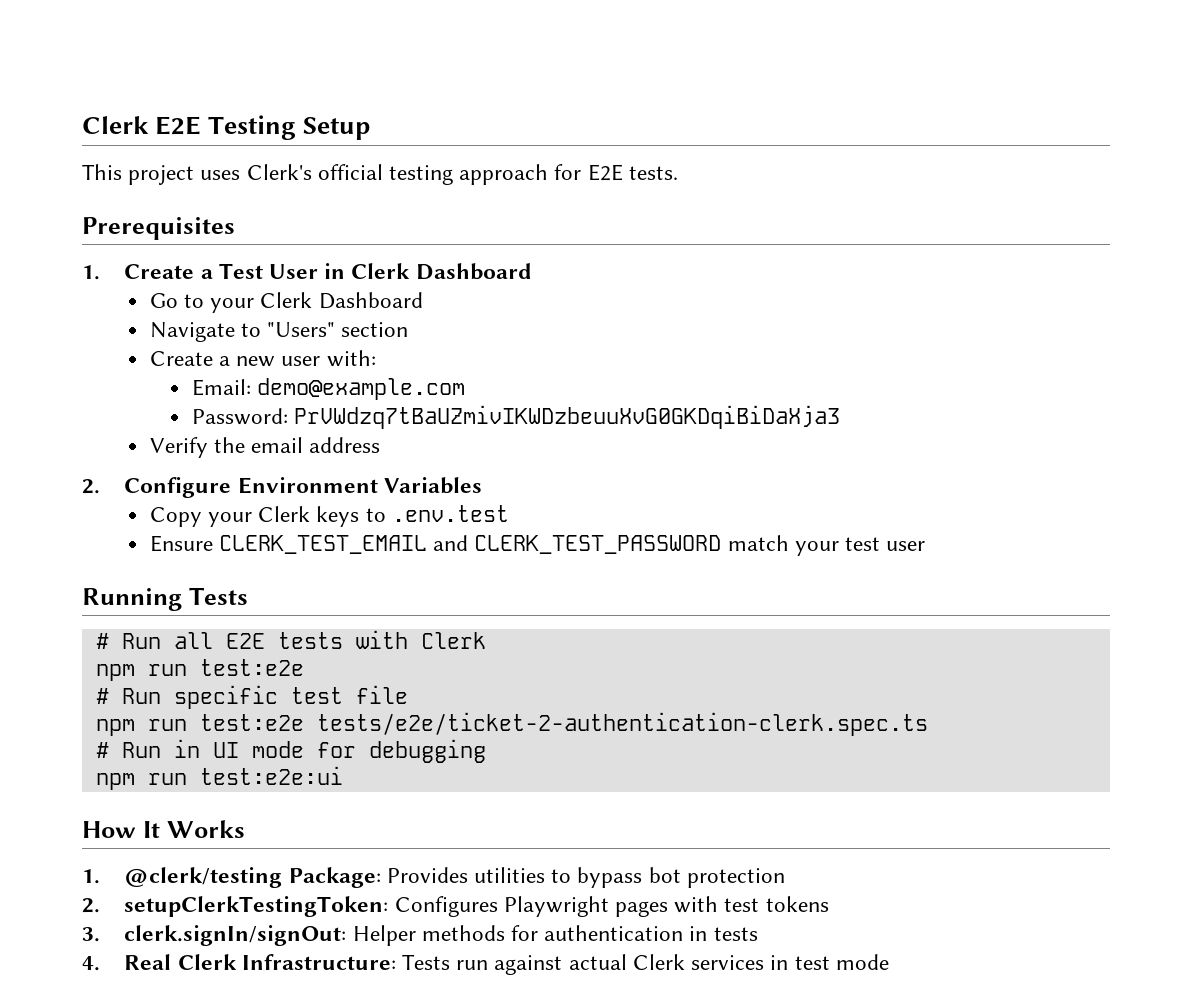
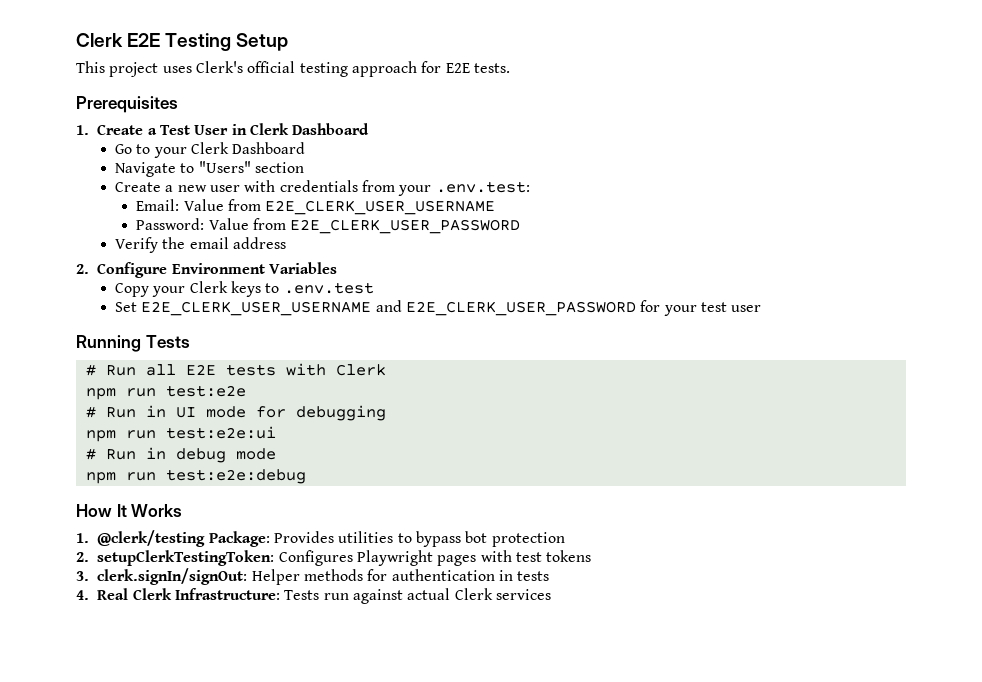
- Create a new user with:
- Email: demo@example.com
- Password: PrVWdzq7tBaUZmivIKWDzbeuuXvG0GKDqiBiDaXja3
+ Create a new user with credentials from your .env.test:
+ Email: Value from E2E_CLERK_USER_USERNAME
+ Password: Value from E2E_CLERK_USER_PASSWORD
- Ensure CLERK_TEST_EMAIL and CLERK_TEST_PASSWORD match your test user
+ Set E2E_CLERK_USER_USERNAME and E2E_CLERK_USER_PASSWORD for your test user
- # Run specific test file
- npm run test:e2e tests/e2e/ticket-2-authentication-clerk.spec.ts
+ # Run in debug mode
+ npm run test:e2e:debug
- 4. Real Clerk Infrastructure: Tests run against actual Clerk services in test mode
+ 4. Real Clerk Infrastructure: Tests run against actual Clerk services

